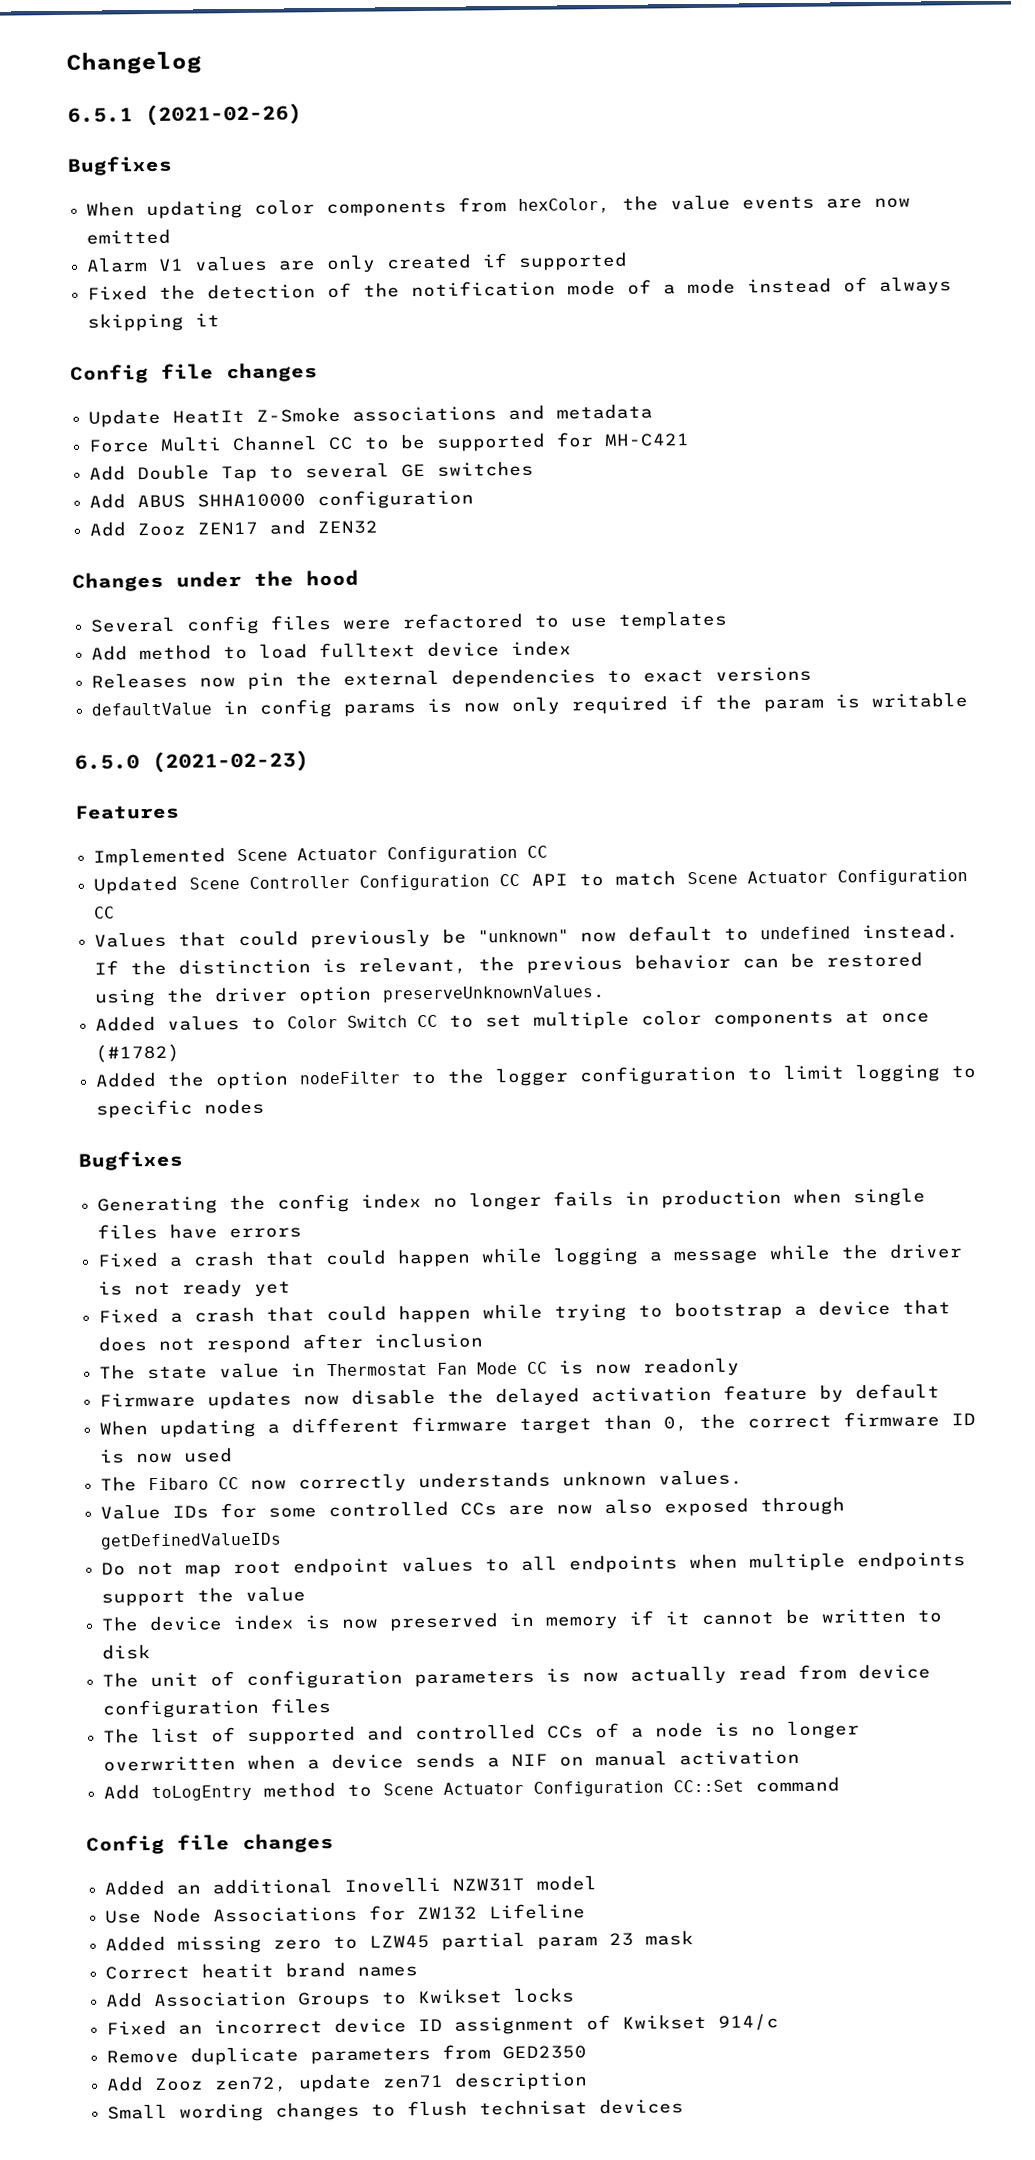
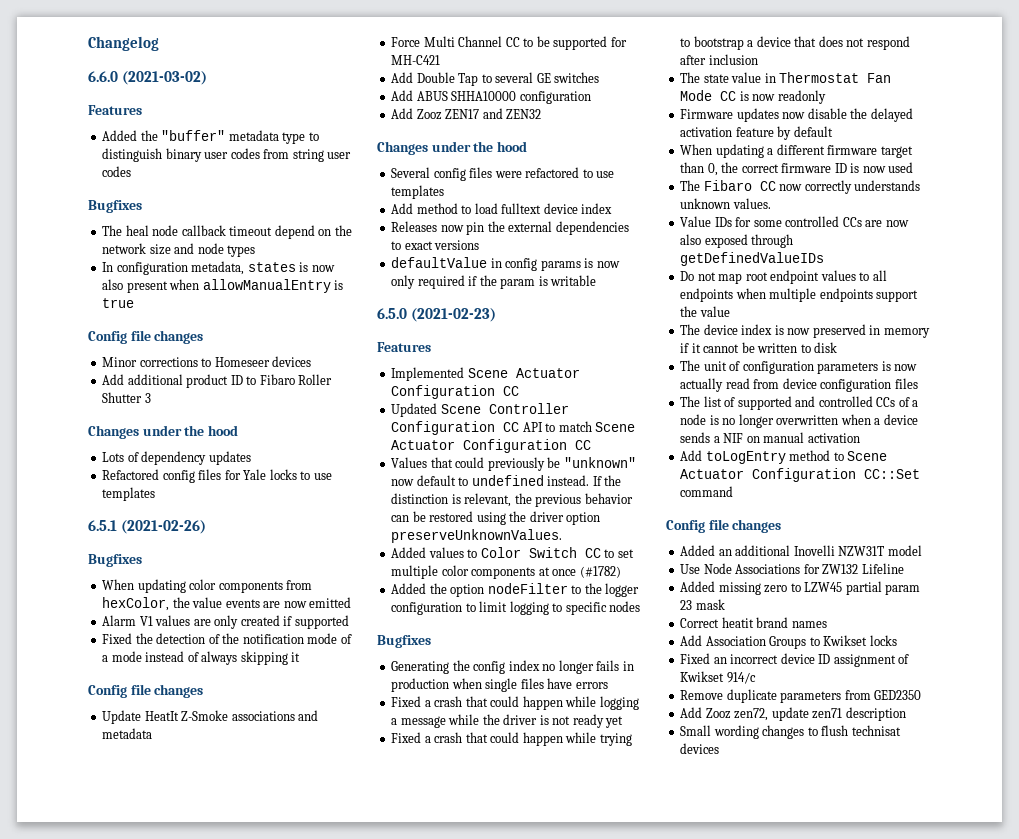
+ 6.6.0 (2021-03-02)
+ Features
+ Added the "buffer" metadata type to distinguish binary user codes from string user codes
+ Bugfixes
+ The heal node callback timeout depend on the network size and node types
+ In configuration metadata, states is now also present when allowManualEntry is true
+ Config file changes
+ Minor corrections to Homeseer devices
+ Add additional product ID to Fibaro Roller Shutter 3
+ Changes under the hood
+ Lots of dependency updates
+ Refactored config files for Yale locks to use templates

